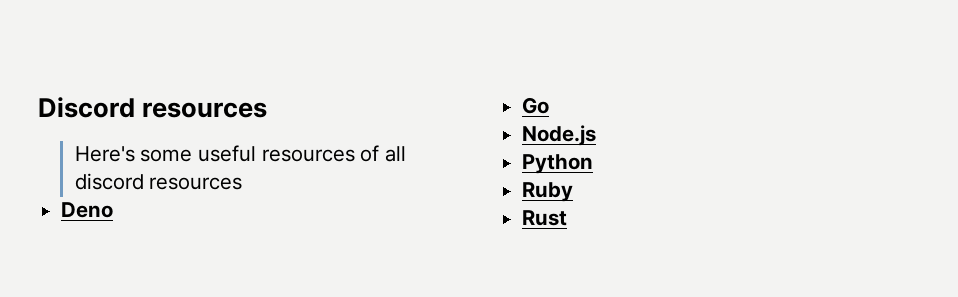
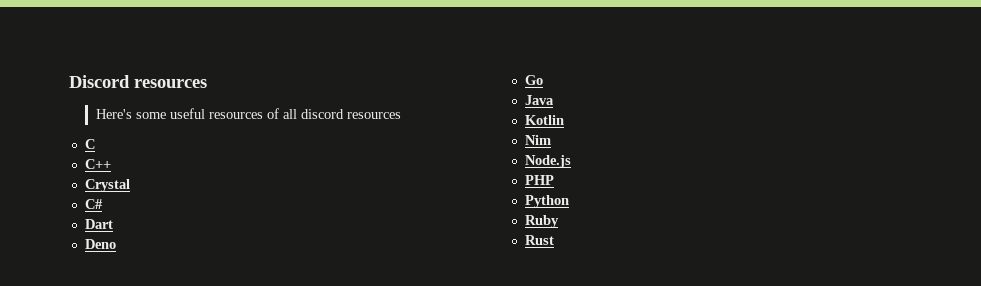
+ C
+ C++
+ Crystal
+ C#
+ Dart
+ Java
+ Kotlin
+ Nim
+ PHP

